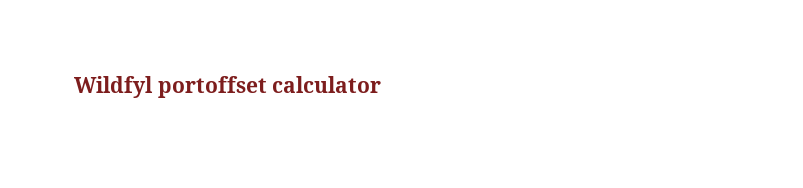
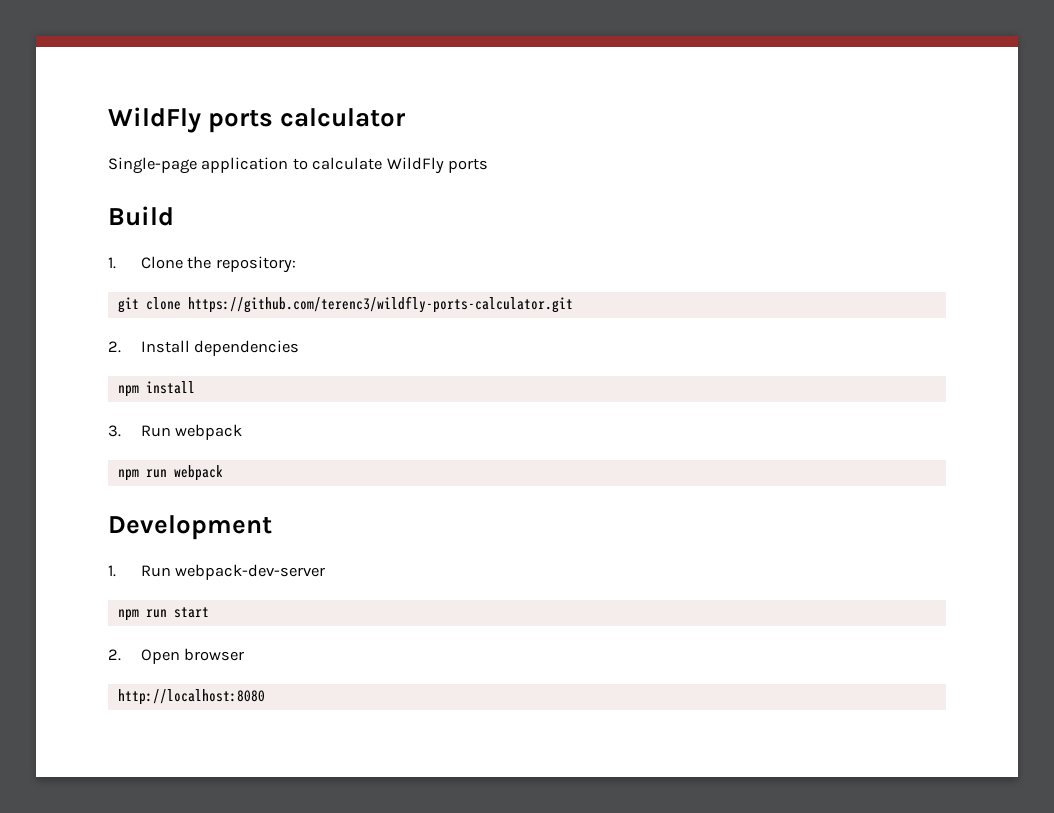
- Wildfyl portoffset calculator
+ WildFly ports calculator
+ Single-page application to calculate WildFly ports
+ Build
+ 1. Clone the repository:
+ git clone https://github.com/terenc3/wildfly-ports-calculator.git
+ 2. Install dependencies
+ npm install
+ 3. Run webpack
+ npm run webpack
+ Development
+ 1. Run webpack-dev-server
+ npm run start
+ 2. Open browser
+ http://localhost:8080

